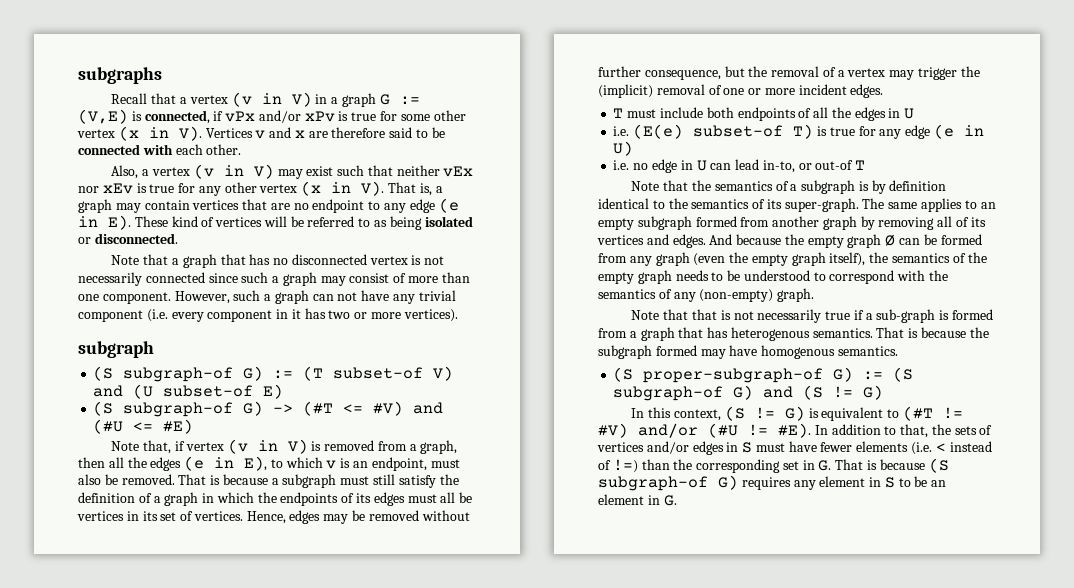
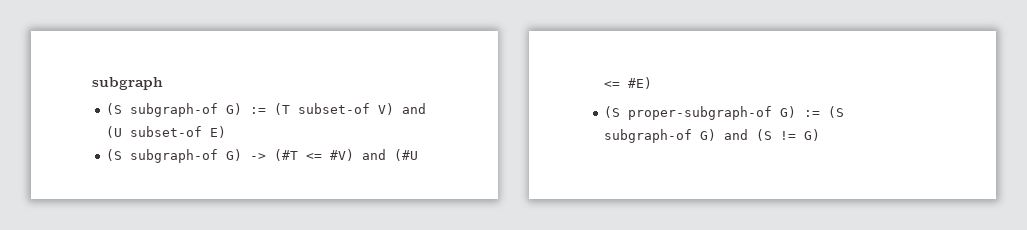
- subgraphs
- Recall that a vertex (v in V) in a graph G := (V,E) is connected, if vPx and/or xPv is true for some other vertex (x in V). Vertices v and x are therefore said to be connected with each other.
- Also, a vertex (v in V) may exist such that neither vEx nor xEv is true for any other vertex (x in V). That is, a graph may contain vertices that are no endpoint to any edge (e in E). These kind of vertices will be referred to as being isolated or disconnected.
- Note that a graph that has no disconnected vertex is not necessarily connected since such a graph may consist of more than one component. However, such a graph can not have any trivial component (i.e. every component in it has two or more vertices).
- Note that, if vertex (v in V) is removed from a graph, then all the edges (e in E), to which v is an endpoint, must also be removed. That is because a subgraph must still satisfy the definition of a graph in which the endpoints of its edges must all be vertices in its set of vertices. Hence, edges may be removed without further consequence, but the removal of a vertex may trigger the (implicit) removal of one or more incident edges.
- T must include both endpoints of all the edges in U
- i.e. (E(e) subset-of T) is true for any edge (e in U)
- i.e. no edge in U can lead in-to, or out-of T
- Note that the semantics of a subgraph is by definition identical to the semantics of its super-graph. The same applies to an empty subgraph formed from another graph by removing all of its vertices and edges. And because the empty graph Ø can be formed from any graph (even the empty graph itself), the semantics of the empty graph needs to be understood to correspond with the semantics of any (non-empty) graph.
- Note that that is not necessarily true if a sub-graph is formed from a graph that has heterogenous semantics. That is because the subgraph formed may have homogenous semantics.
- In this context, (S != G) is equivalent to (#T != #V) and/or (#U != #E). In addition to that, the sets of vertices and/or edges in S must have fewer elements (i.e. < instead of !=) than the corresponding set in G. That is because (S subgraph-of G) requires any element in S to be an element in G.

